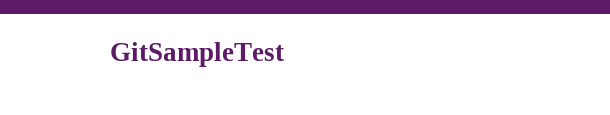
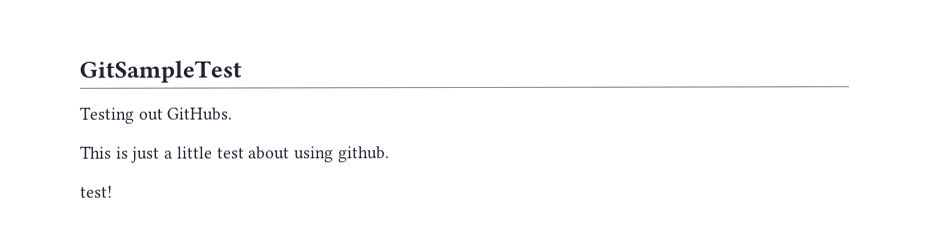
+ Testing out GitHubs.
+ This is just a little test about using github.
+ test!

